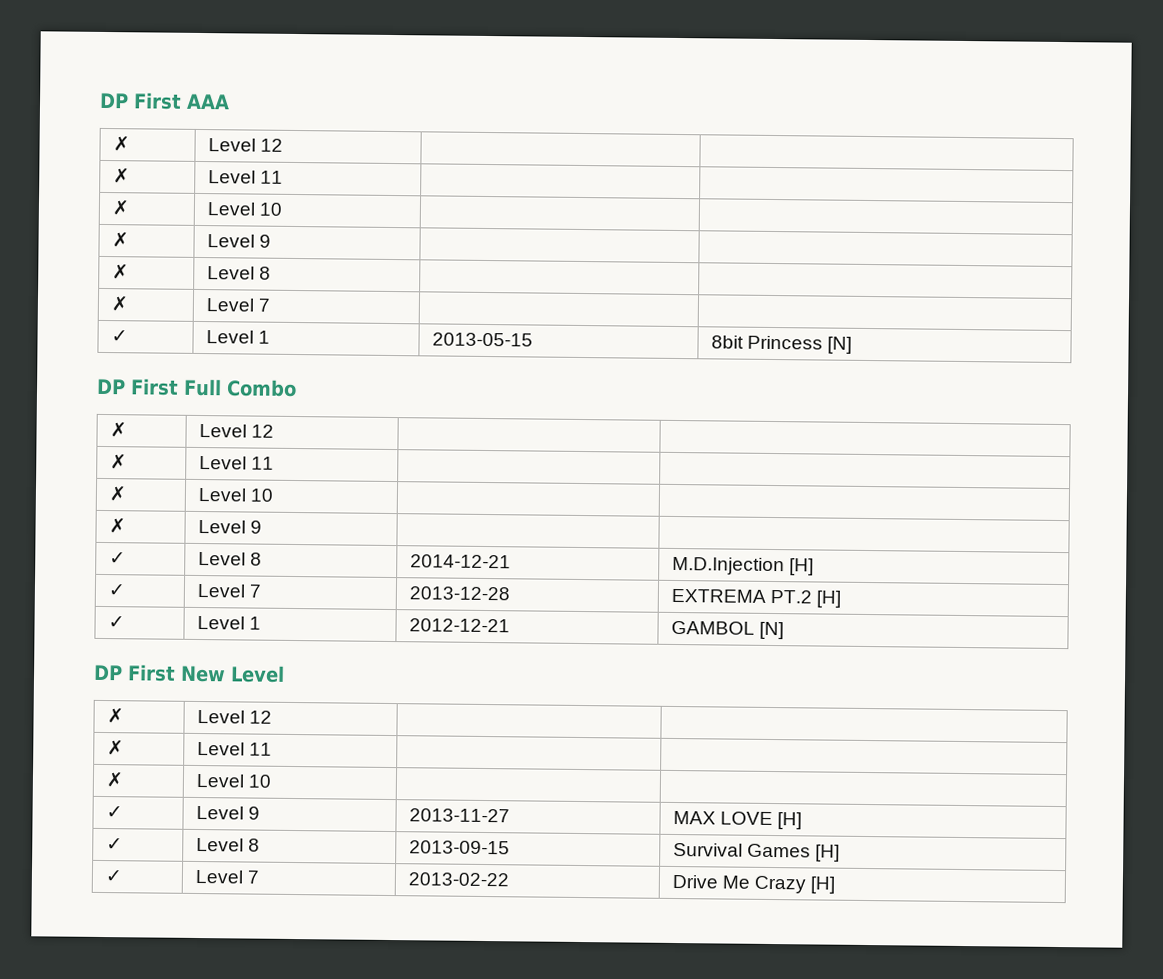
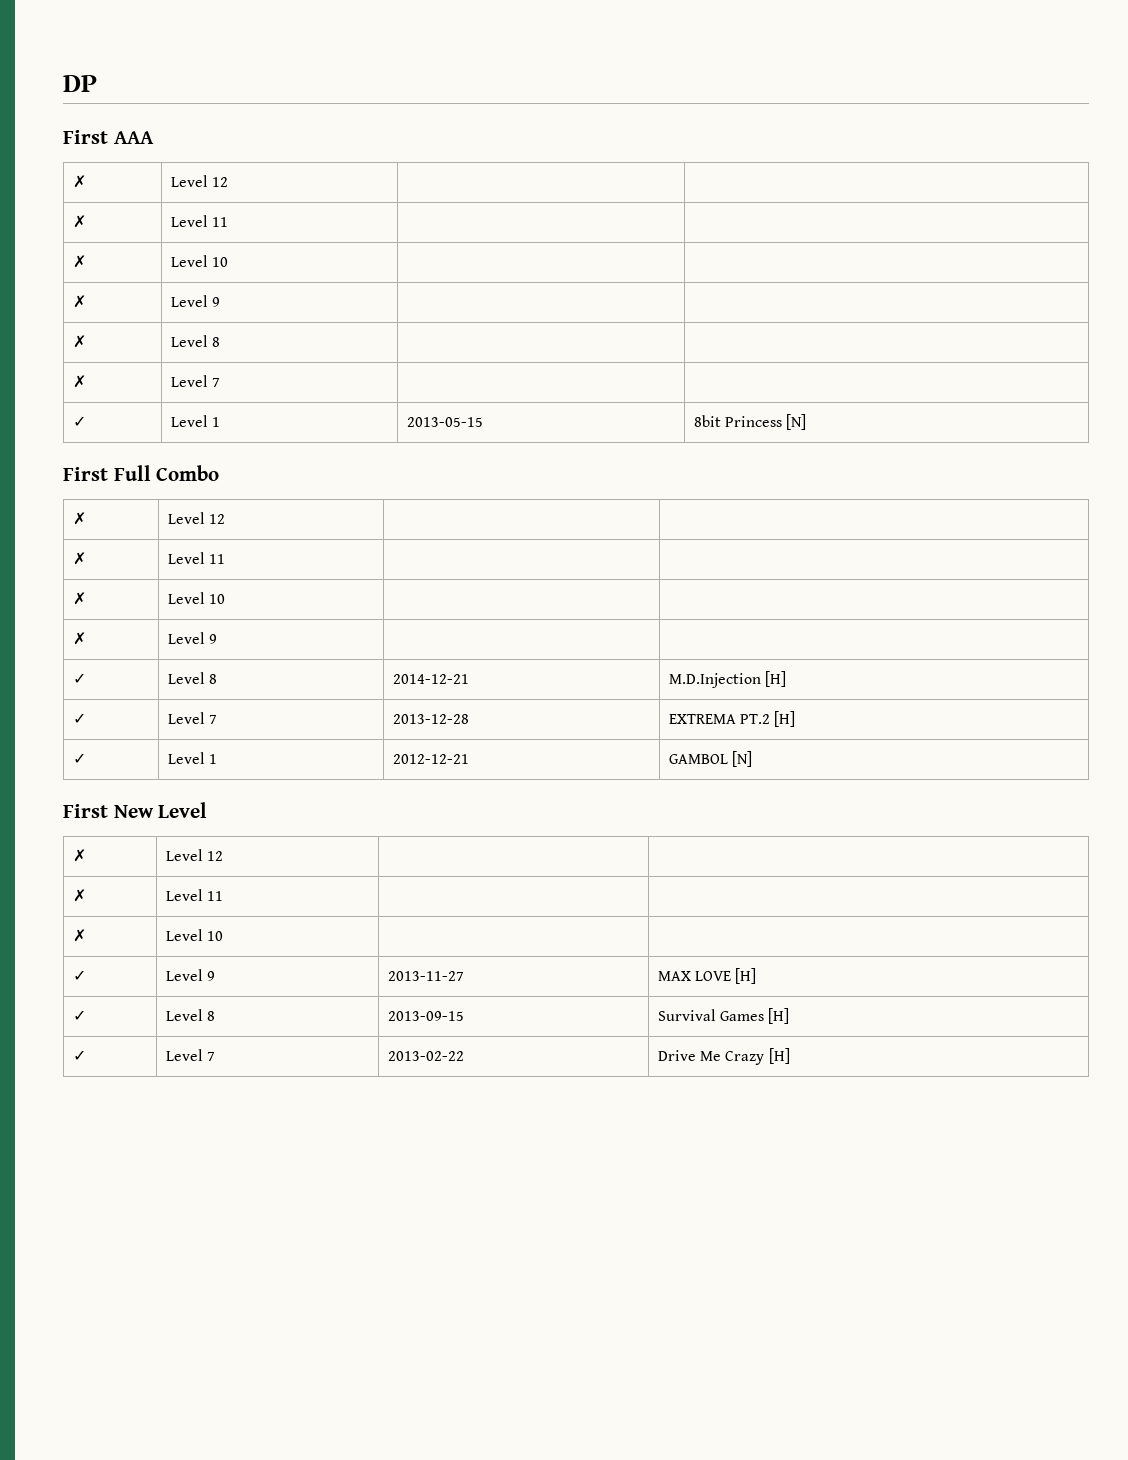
- DP First AAA
+ DP
+ First AAA
- DP First Full Combo
+ First Full Combo
- DP First New Level
+ First New Level

